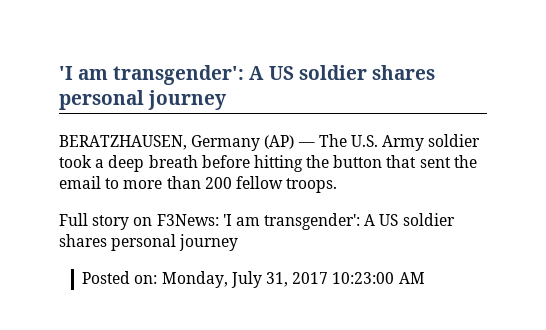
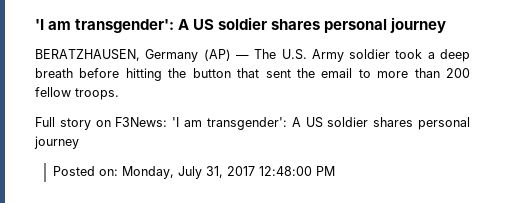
- Posted on: Monday, July 31, 2017 10:23:00 AM
+ Posted on: Monday, July 31, 2017 12:48:00 PM

